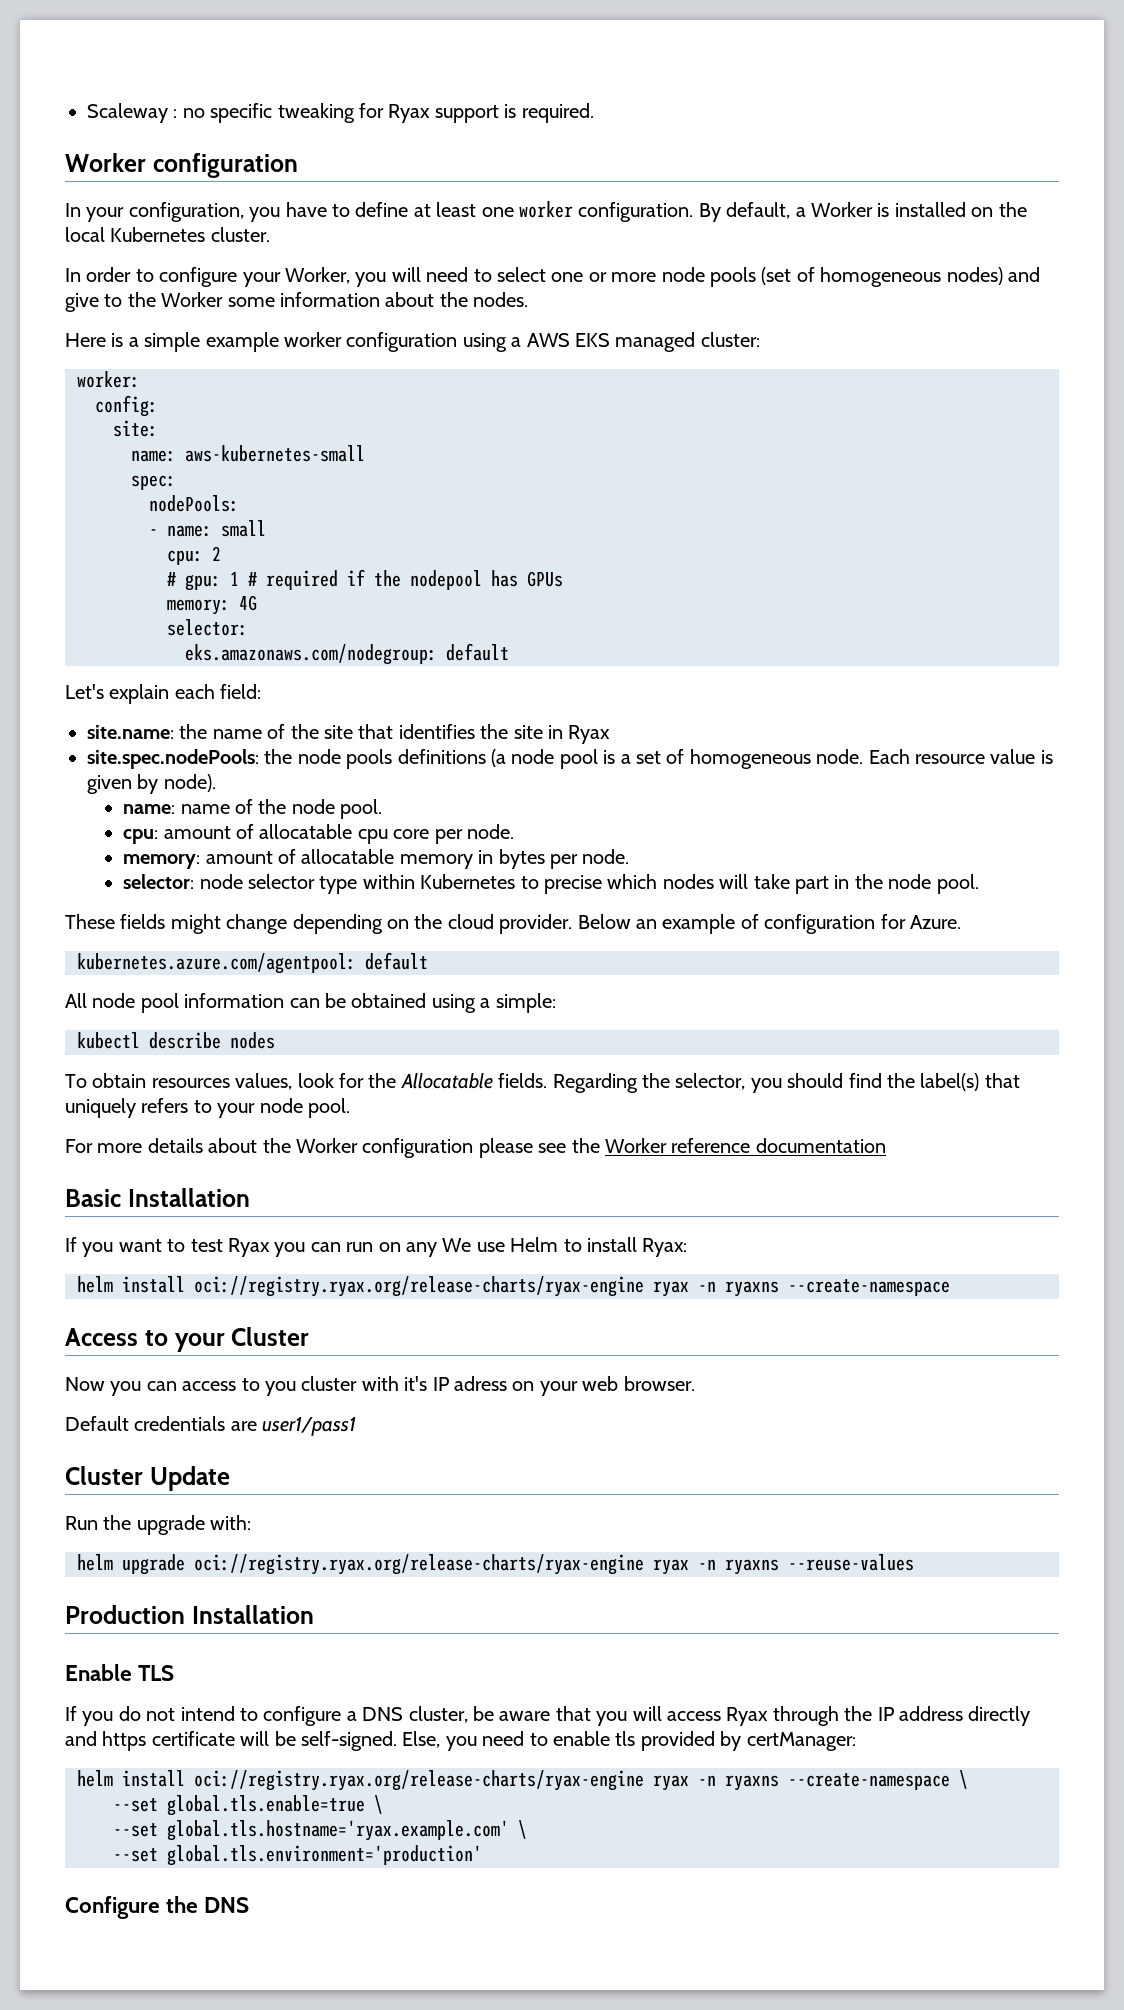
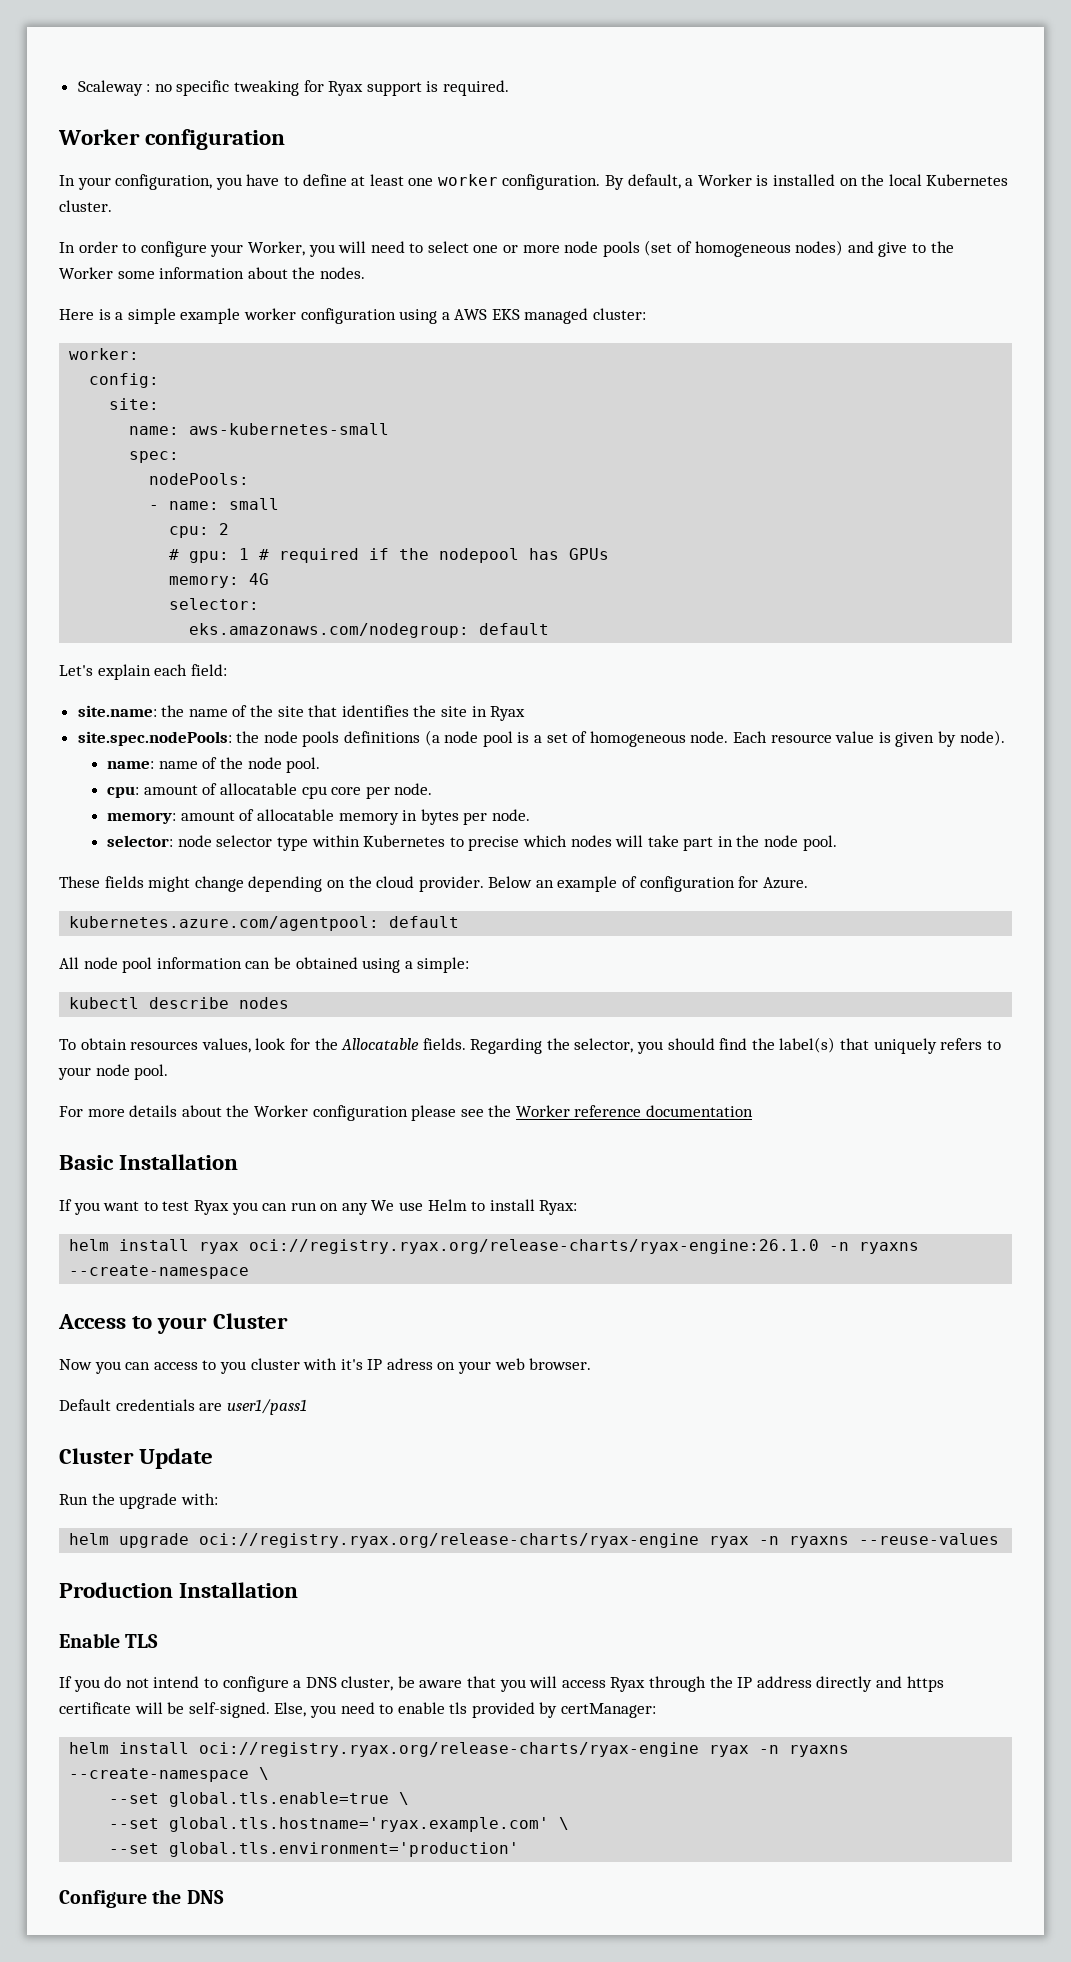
  If you want to test Ryax you can run on any We use Helm to install Ryax:
- helm install oci://registry.ryax.org/release-charts/ryax-engine ryax -n ryaxns --create-namespace
+ helm install ryax oci://registry.ryax.org/release-charts/ryax-engine:26.1.0 -n ryaxns --create-namespace

